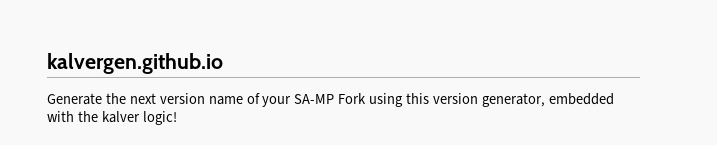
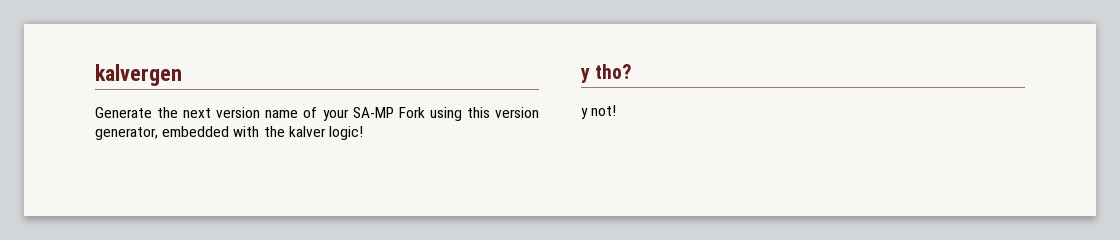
- kalvergen.github.io
+ kalvergen
+ y tho?
+ y not!

